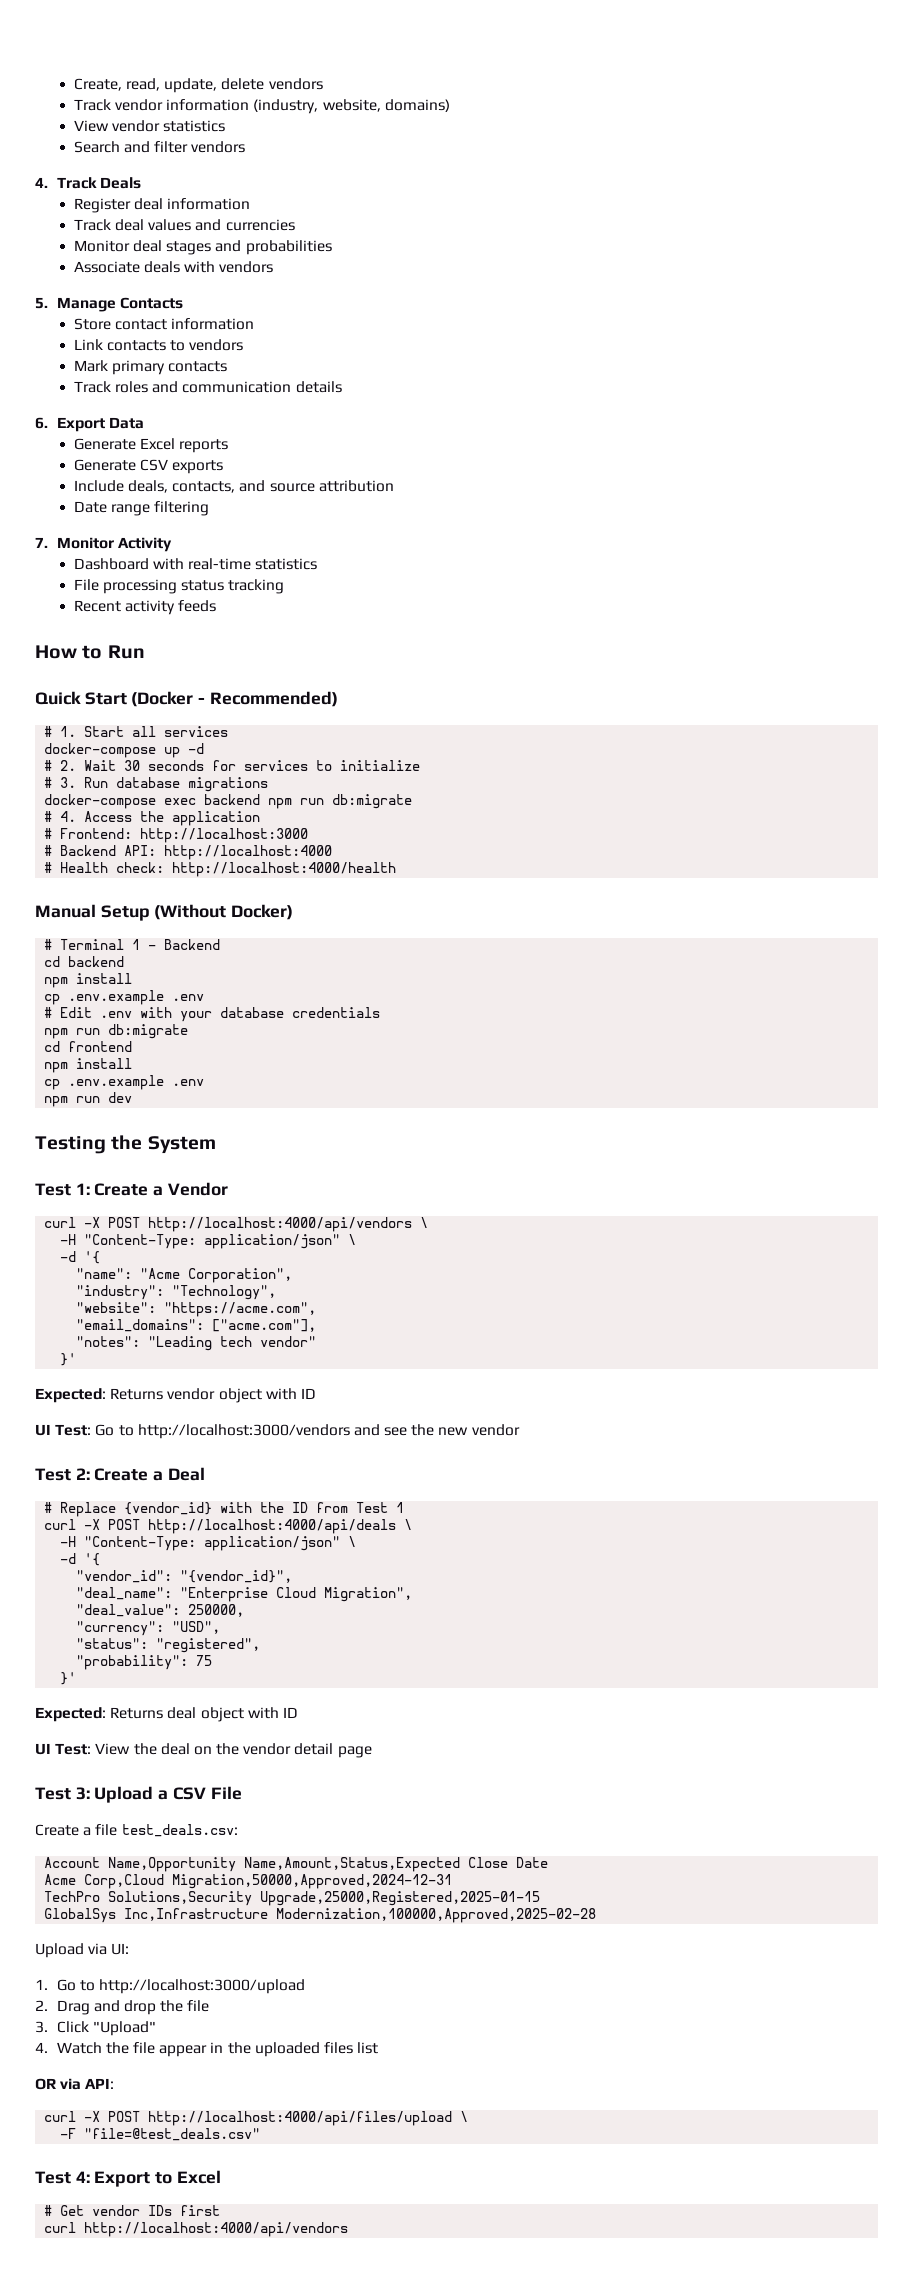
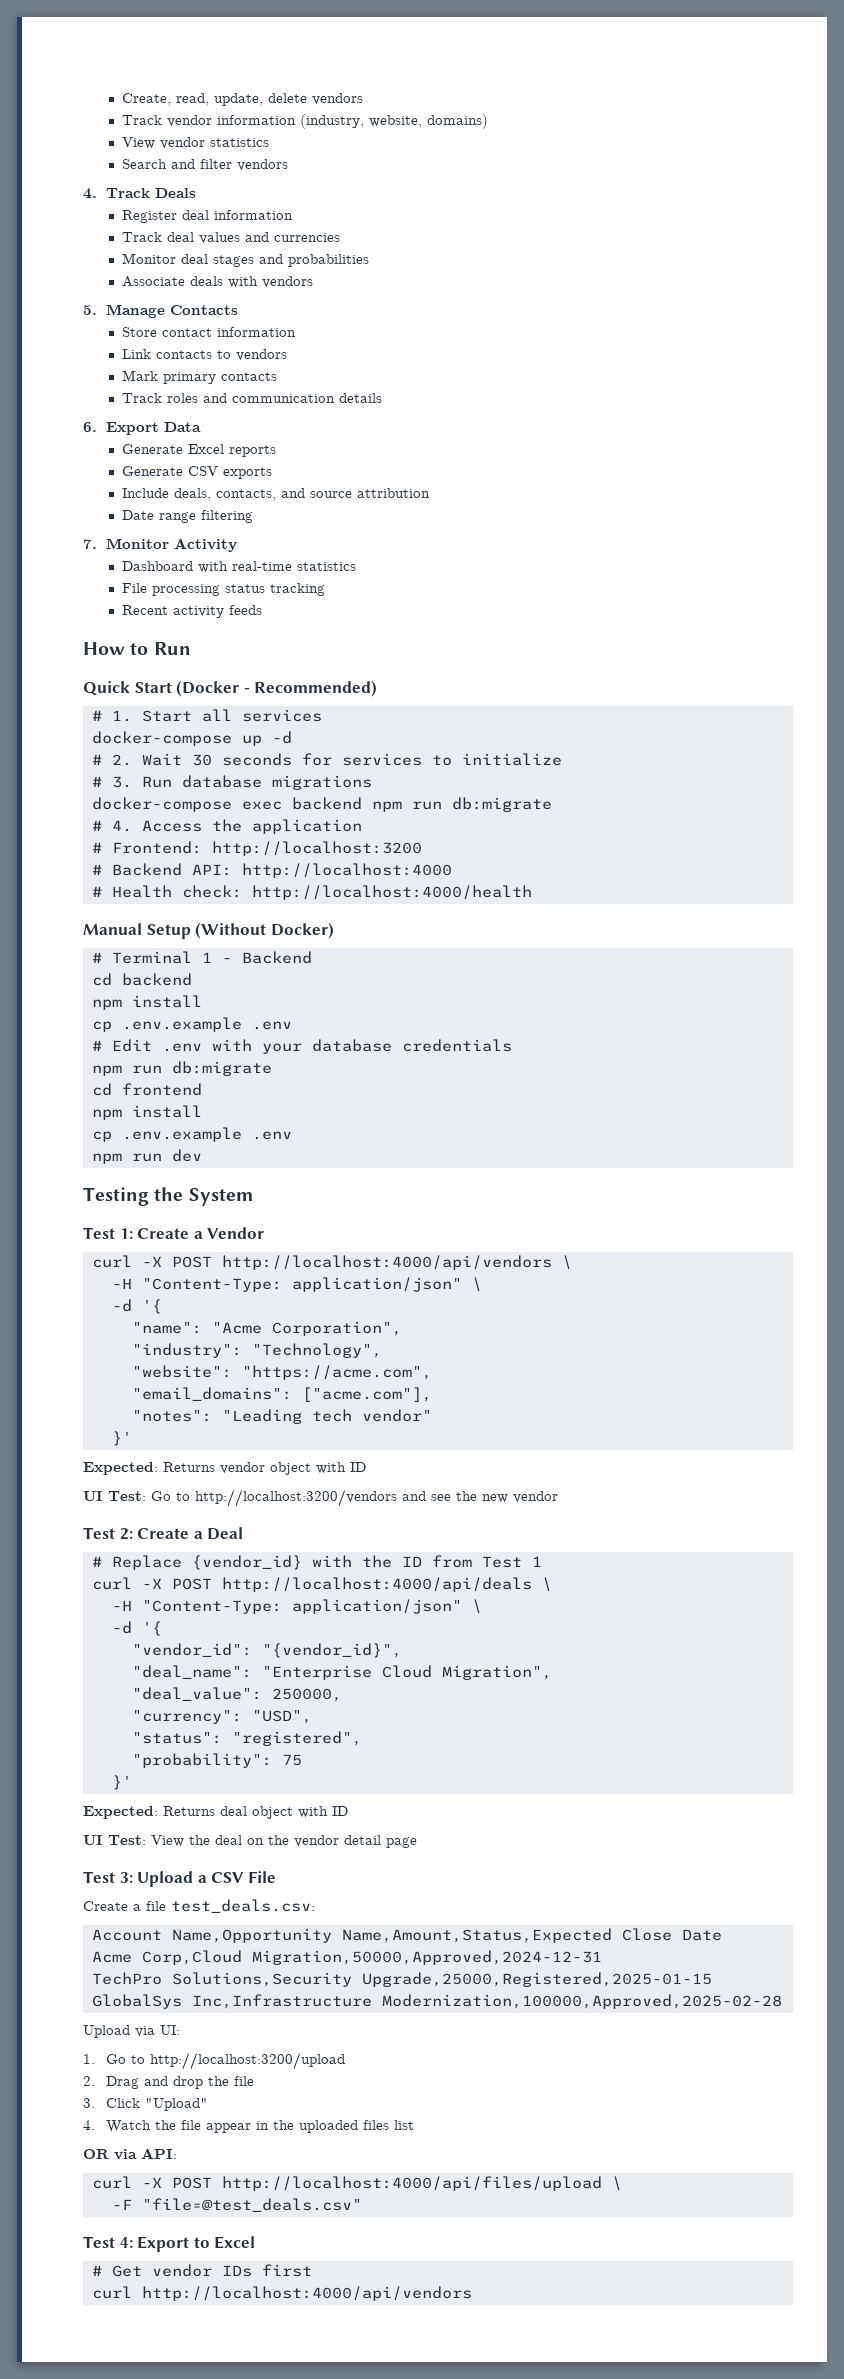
- # Frontend: http://localhost:3000
+ # Frontend: http://localhost:3200
- UI Test: Go to http://localhost:3000/vendors and see the new vendor
+ UI Test: Go to http://localhost:3200/vendors and see the new vendor
- 1. Go to http://localhost:3000/upload
+ 1. Go to http://localhost:3200/upload

